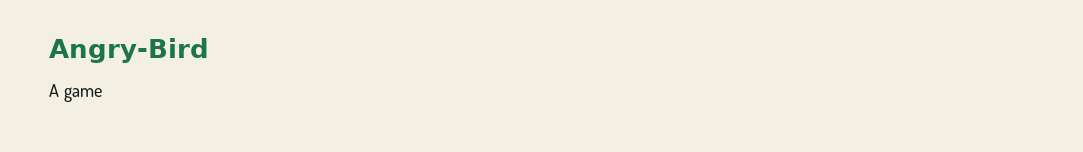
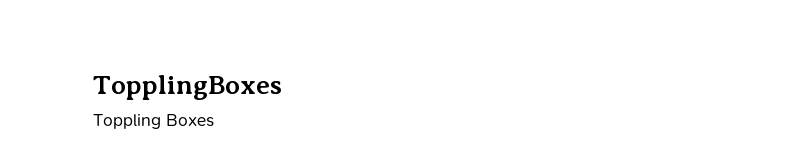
- Angry-Bird
- A game
+ TopplingBoxes
+ Toppling Boxes

